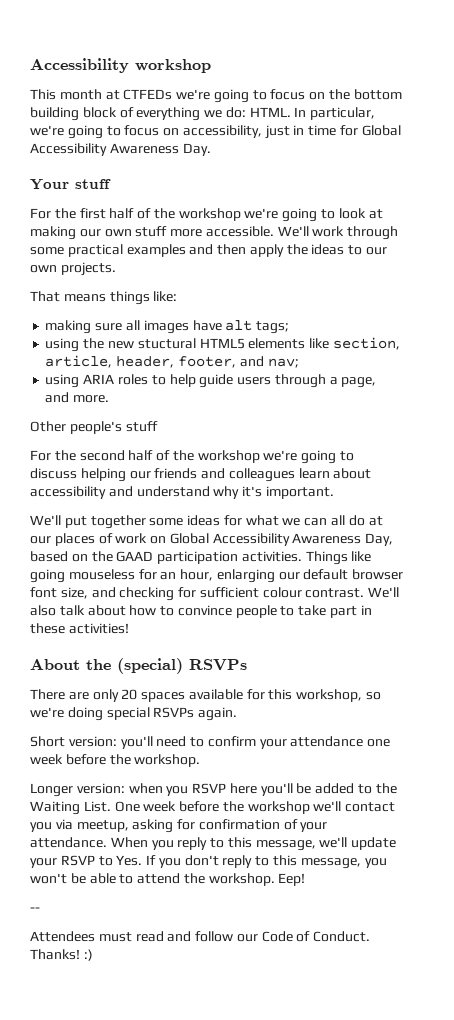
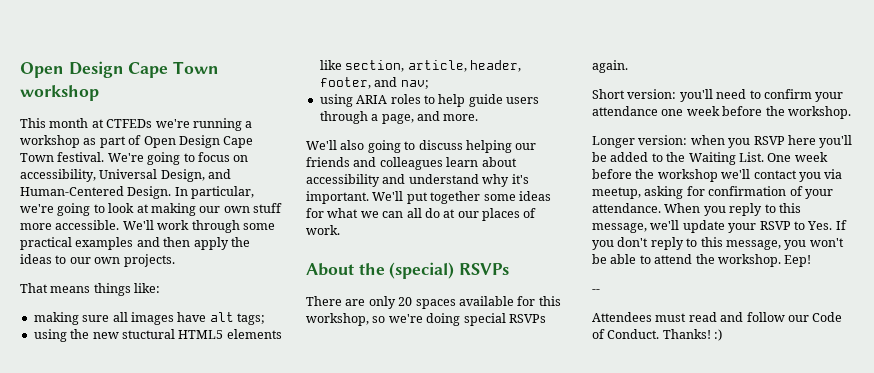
- Accessibility workshop
+ Open Design Cape Town workshop
- This month at CTFEDs we're going to focus on the bottom building block of everything we do: HTML. In particular, we're going to focus on accessibility, just in time for Global Accessibility Awareness Day.
- Your stuff
- For the first half of the workshop we're going to look at making our own stuff more accessible.
+ This month at CTFEDs we're running a workshop as part of Open Design Cape Town festival. We're going to focus on accessibility, Universal Design, and Human-Centered Design. In particular, we're going to look at making our own stuff more accessible.
- Other people's stuff
- For the second half of the workshop we're going to discuss helping our friends and colleagues learn about accessibility and understand why it's important.
- We'll put together some ideas for what we can all do at our places of work on Global Accessibility Awareness Day, based on the GAAD participation activities. Things like going mouseless for an hour, enlarging our default browser font size, and checking for sufficient colour contrast. We'll also talk about how to convince people to take part in these activities!
+ We'll also going to discuss helping our friends and colleagues learn about accessibility and understand why it's important. We'll put together some ideas for what we can all do at our places of work.

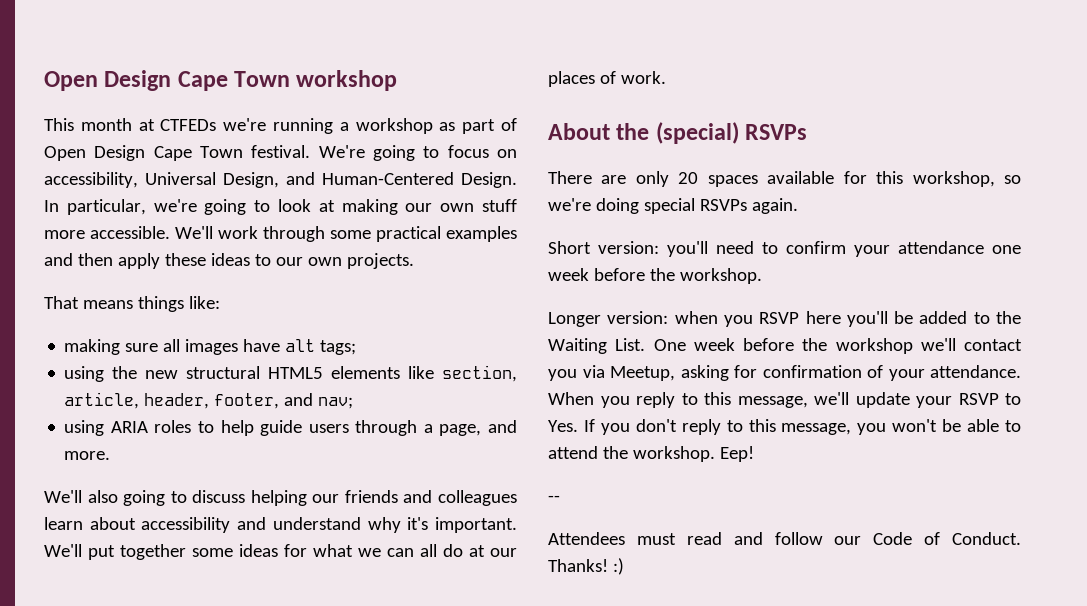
- We'll work through some practical examples and then apply the ideas to our own projects.
+ We'll work through some practical examples and then apply these ideas to our own projects.
- using the new stuctural HTML5 elements like section, article, header, footer, and nav;
+ using the new structural HTML5 elements like section, article, header, footer, and nav;
- One week before the workshop we'll contact you via meetup, asking for confirmation of your attendance.
+ One week before the workshop we'll contact you via Meetup, asking for confirmation of your attendance.

